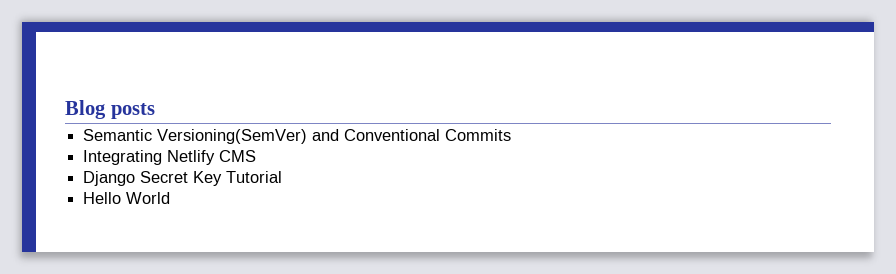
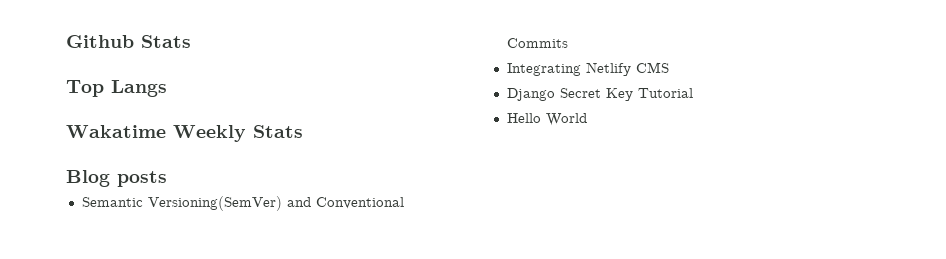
+ Github Stats
+ Top Langs
+ Wakatime Weekly Stats

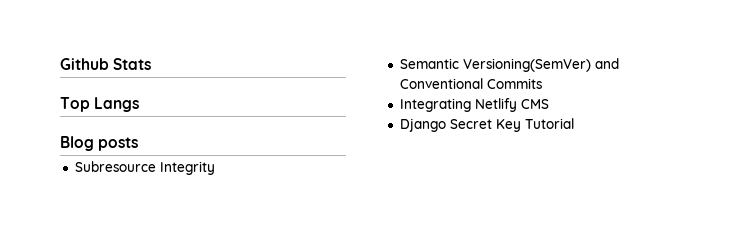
- Wakatime Weekly Stats
+ Subresource Integrity
- Hello World

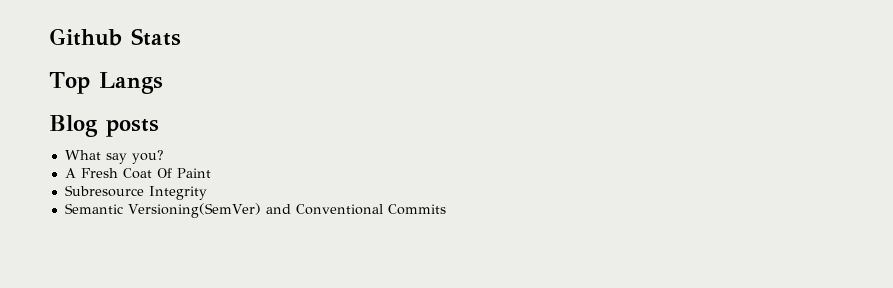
+ What say you?
+ A Fresh Coat Of Paint
- Integrating Netlify CMS
- Django Secret Key Tutorial

